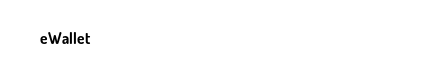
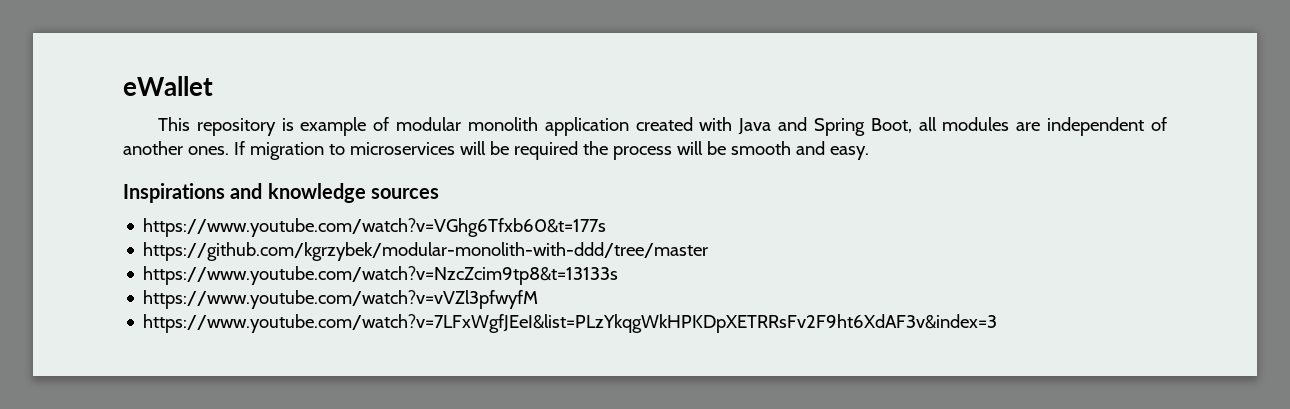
+ This repository is example of modular monolith application created with Java and Spring Boot, all modules are independent of another ones. If migration to microservices will be required the process will be smooth and easy.
+ Inspirations and knowledge sources
+ https://www.youtube.com/watch?v=VGhg6Tfxb60&t=177s
+ https://github.com/kgrzybek/modular-monolith-with-ddd/tree/master
+ https://www.youtube.com/watch?v=NzcZcim9tp8&t=13133s
+ https://www.youtube.com/watch?v=vVZl3pfwyfM
+ https://www.youtube.com/watch?v=7LFxWgfJEeI&list=PLzYkqgWkHPKDpXETRRsFv2F9ht6XdAF3v&index=3

